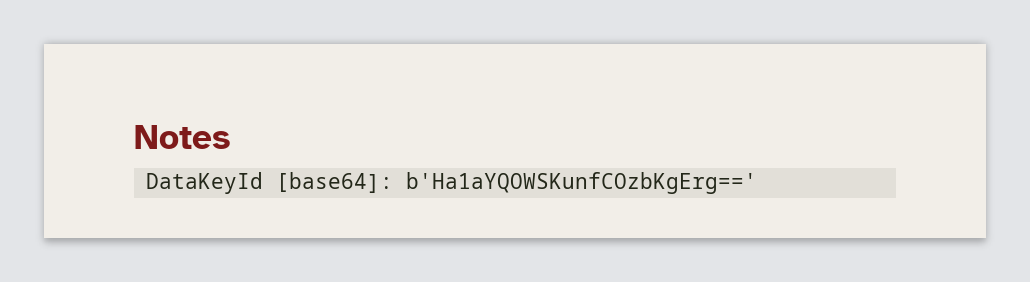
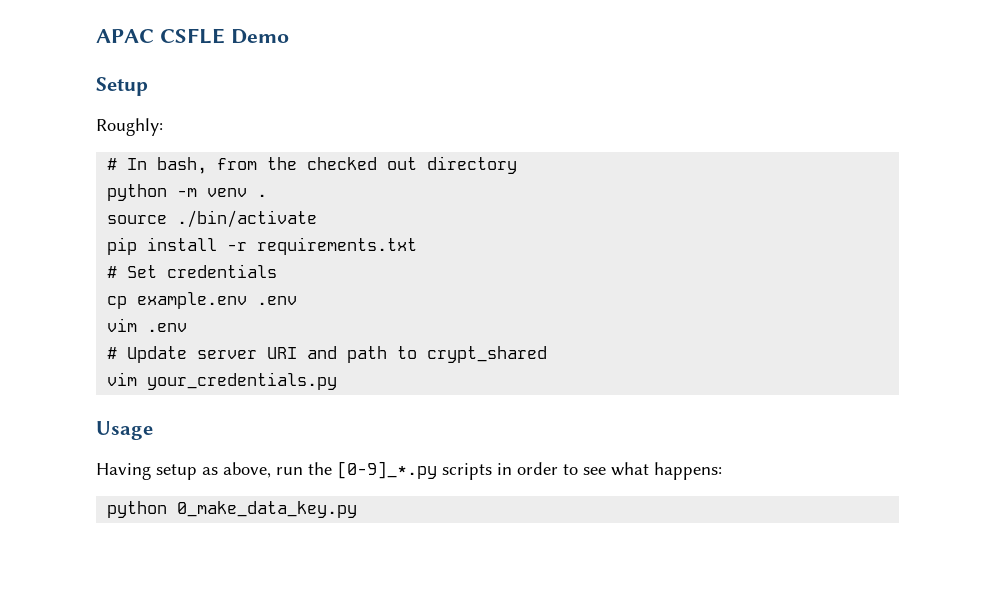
- Notes
- DataKeyId [base64]: b'Ha1aYQOWSKunfCOzbKgErg=='
+ APAC CSFLE Demo
+ Setup
+ Roughly:
+ # In bash, from the checked out directory
+ python -m venv .
+ source ./bin/activate
+ pip install -r requirements.txt
+ # Set credentials
+ cp example.env .env
+ vim .env
+ # Update server URI and path to crypt_shared
+ vim your_credentials.py
+ Usage
+ Having setup as above, run the [0-9]_*.py scripts in order to see what happens:
+ python 0_make_data_key.py

